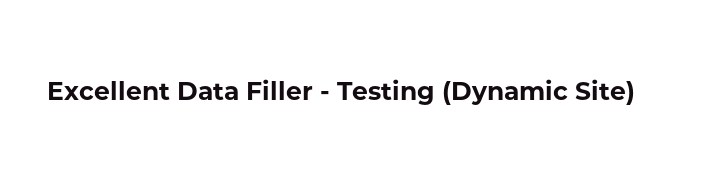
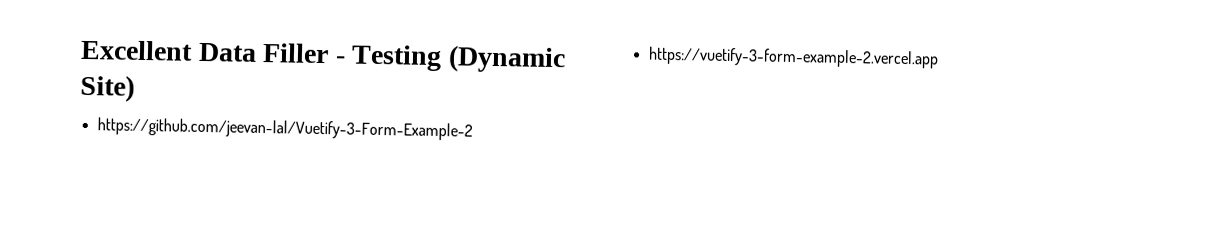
+ https://github.com/jeevan-lal/Vuetify-3-Form-Example-2
+ https://vuetify-3-form-example-2.vercel.app

